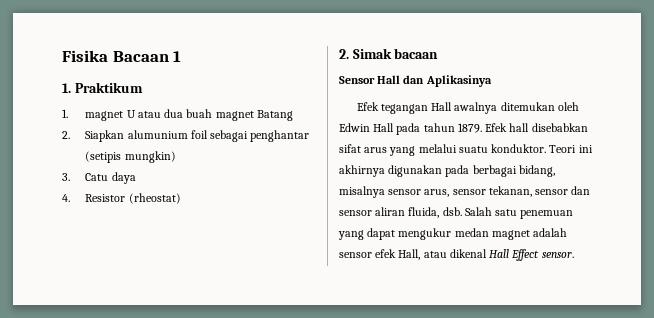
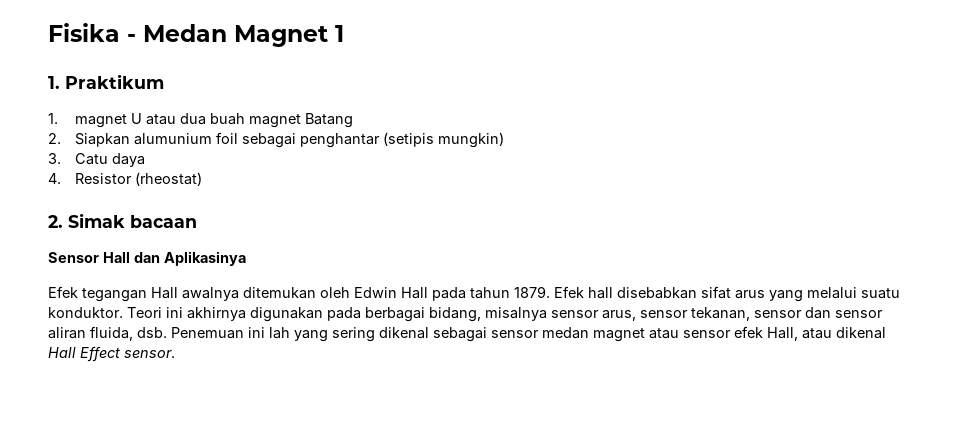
- Fisika Bacaan 1
+ Fisika - Medan Magnet 1
- Salah satu penemuan yang dapat mengukur medan magnet adalah sensor efek Hall, atau dikenal Hall Effect sensor.
+ Penemuan ini lah yang sering dikenal sebagai sensor medan magnet atau sensor efek Hall, atau dikenal Hall Effect sensor.

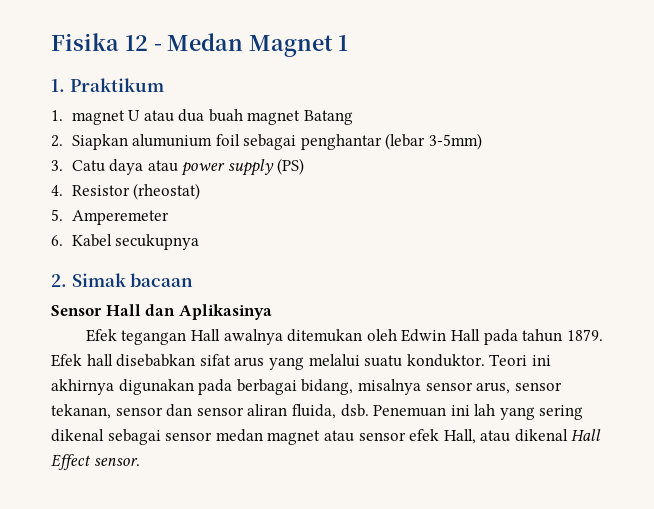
- Fisika - Medan Magnet 1
+ Fisika 12 - Medan Magnet 1
- 2. Siapkan alumunium foil sebagai penghantar (setipis mungkin)
+ 2. Siapkan alumunium foil sebagai penghantar (lebar 3-5mm)
- 3. Catu daya
+ 3. Catu daya atau power supply (PS)
+ 5. Amperemeter
+ 6. Kabel secukupnya

